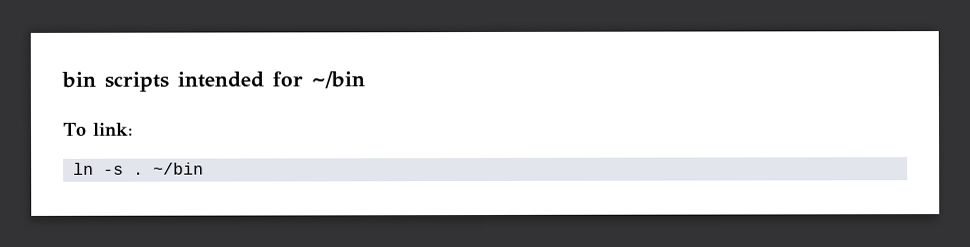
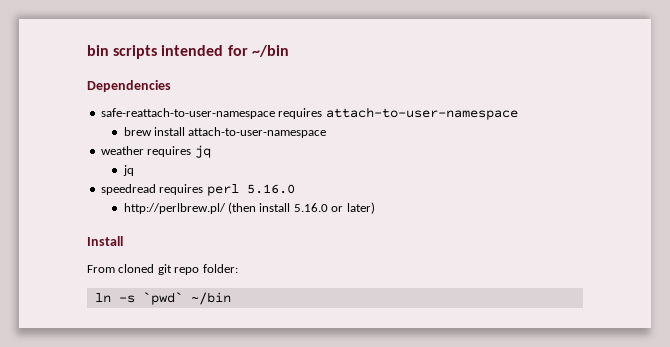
- To link:
+ Dependencies
+ safe-reattach-to-user-namespace requires attach-to-user-namespace
+ brew install attach-to-user-namespace
+ weather requires jq
+ jq
+ speedread requires perl 5.16.0
+ http://perlbrew.pl/ (then install 5.16.0 or later)
+ Install
+ From cloned git repo folder:
- ln -s . ~/bin
+ ln -s `pwd` ~/bin

